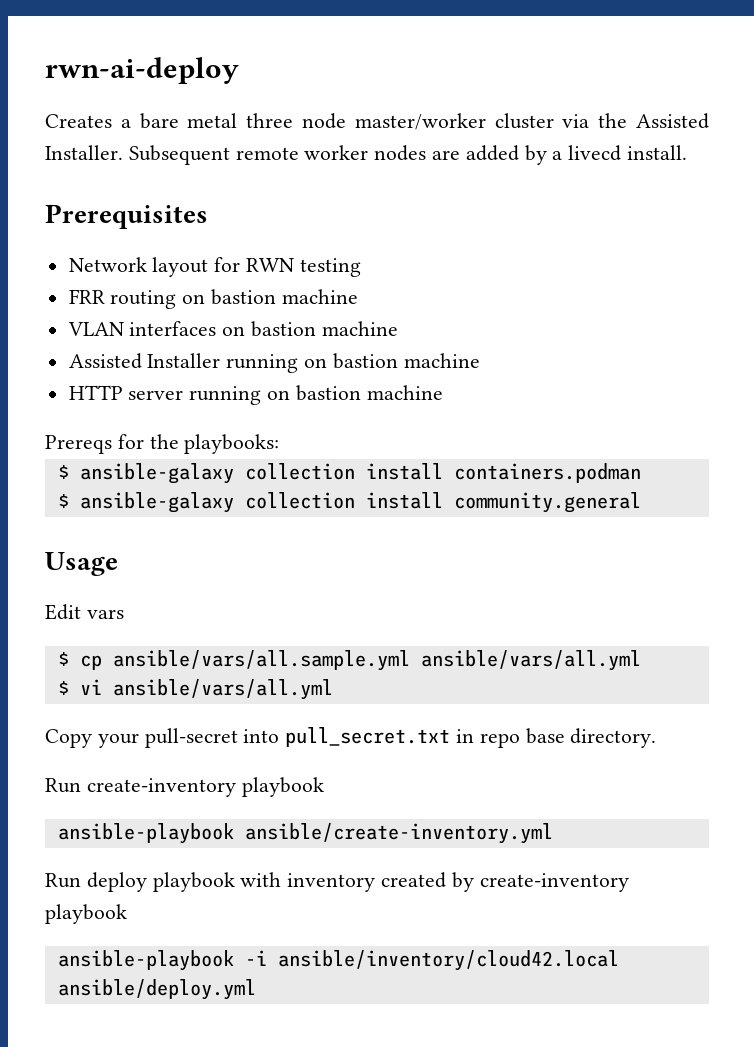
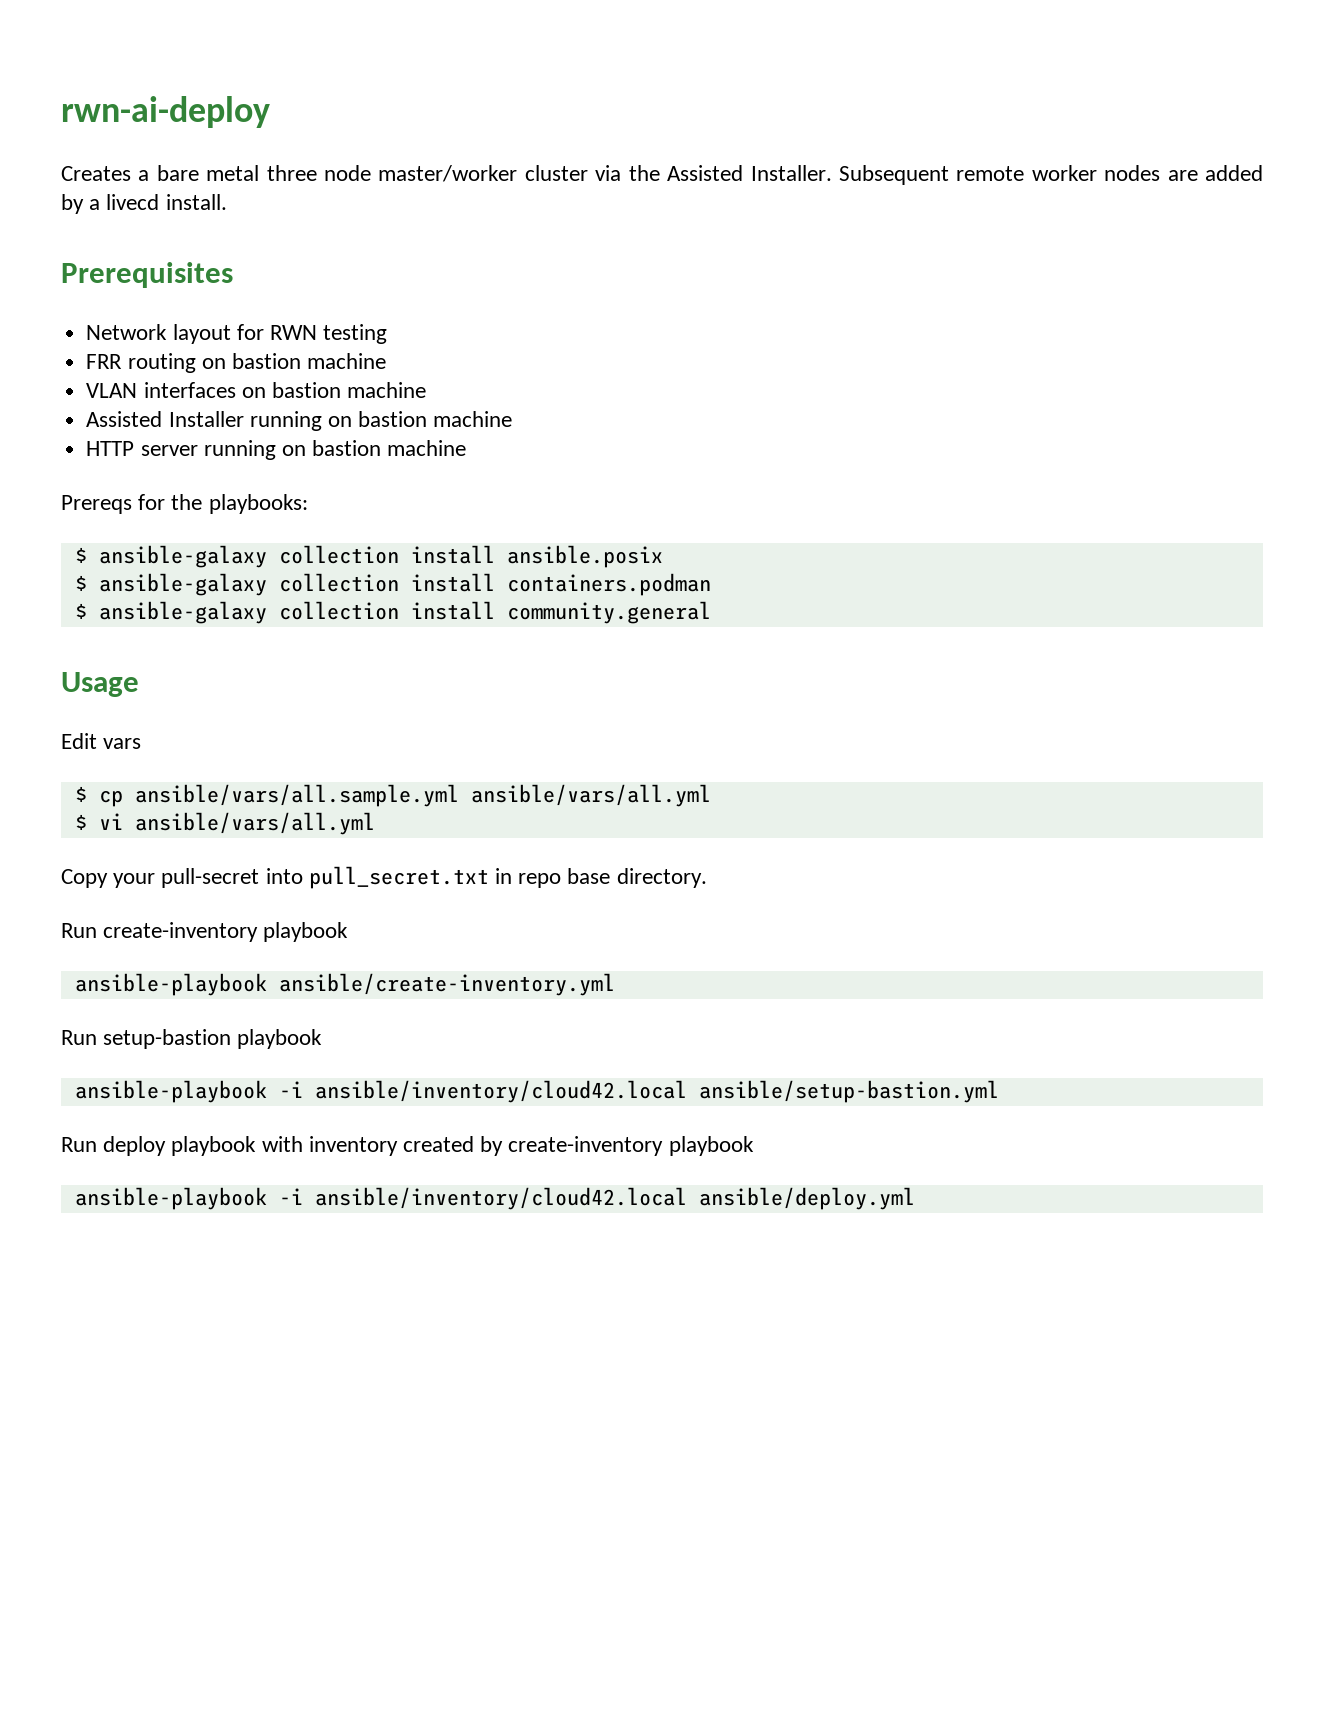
+ $ ansible-galaxy collection install ansible.posix
+ Run setup-bastion playbook
+ ansible-playbook -i ansible/inventory/cloud42.local ansible/setup-bastion.yml

